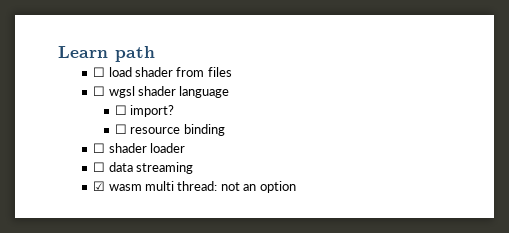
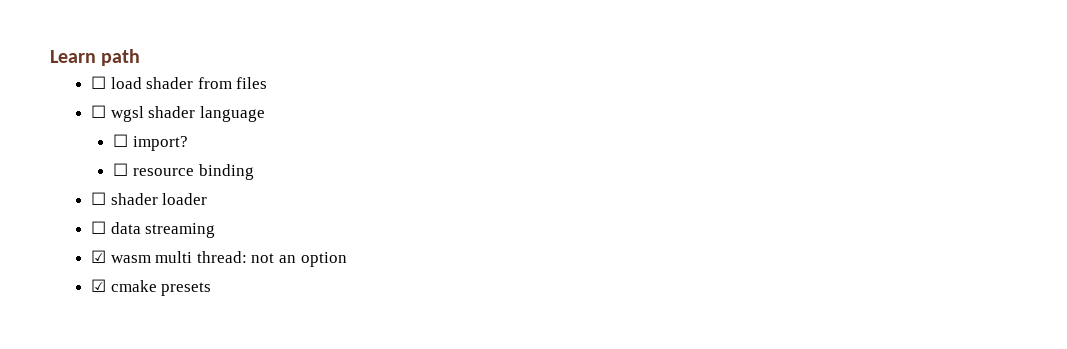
+ ☑ cmake presets

